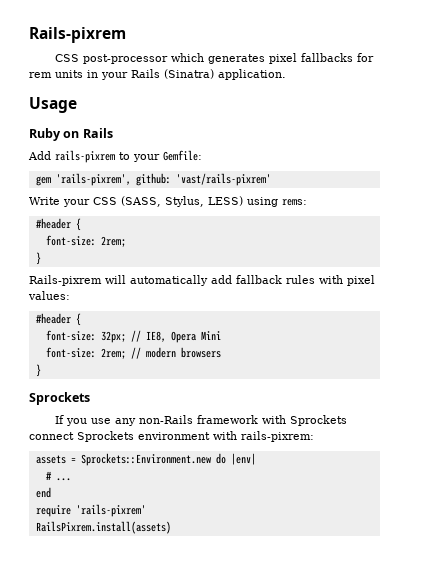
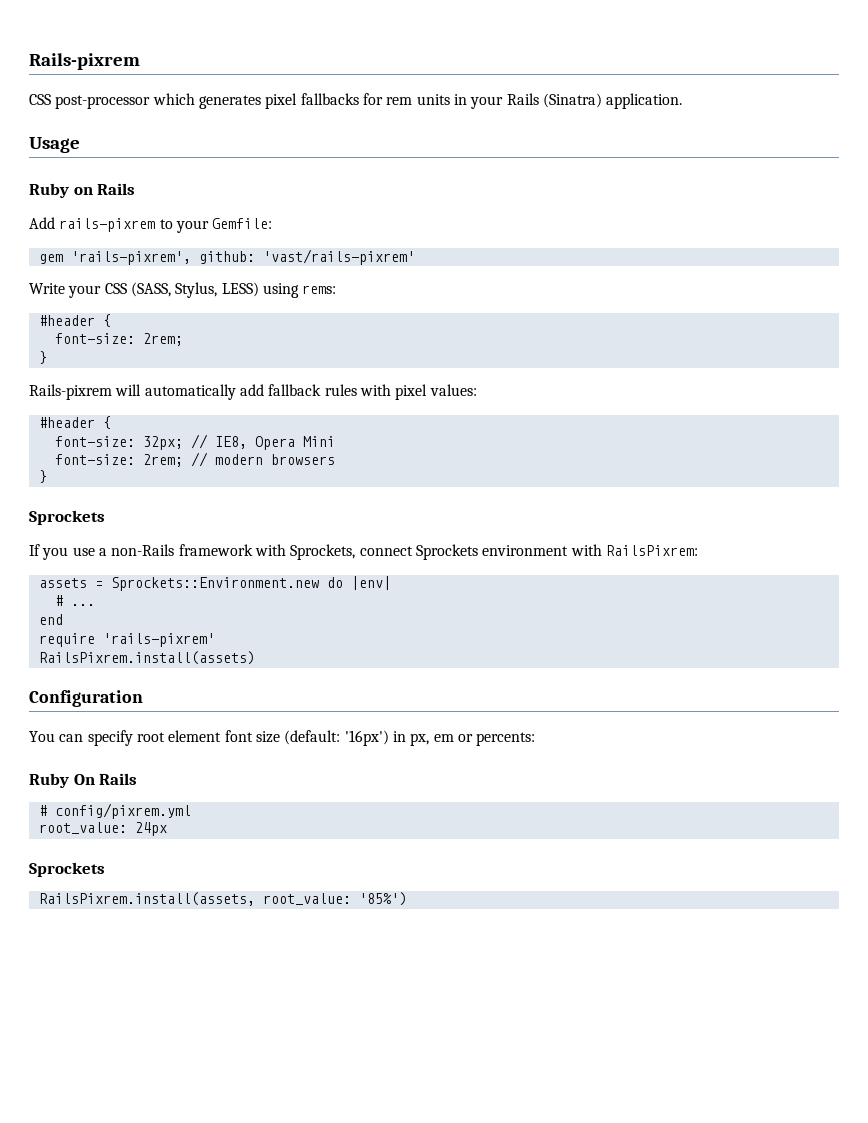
- If you use any non-Rails framework with Sprockets connect Sprockets environment with rails-pixrem:
+ If you use a non-Rails framework with Sprockets, connect Sprockets environment with RailsPixrem:
+ Configuration
+ You can specify root element font size (default: '16px') in px, em or percents:
+ Ruby On Rails
+ # config/pixrem.yml
+ root_value: 24px
+ Sprockets
+ RailsPixrem.install(assets, root_value: '85%')

